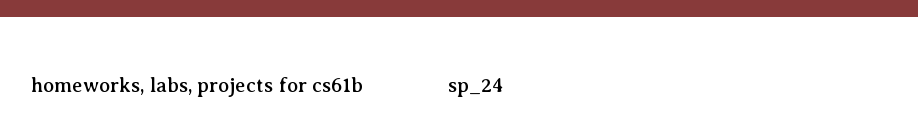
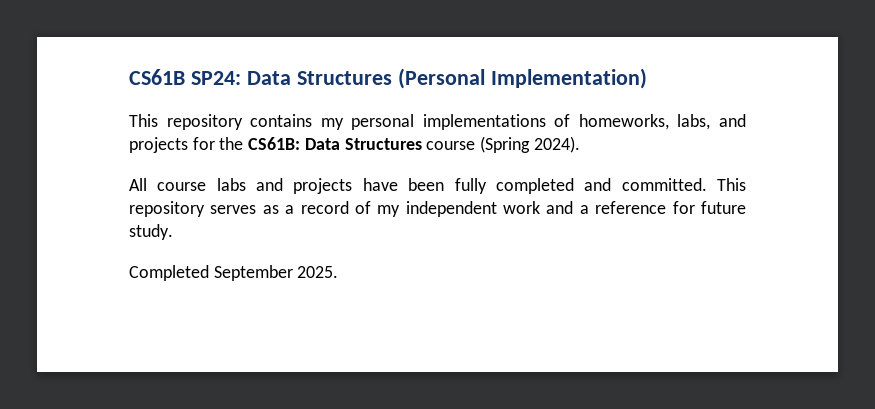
- homeworks, labs, projects for cs61b sp_24
+ CS61B SP24: Data Structures (Personal Implementation)
+ This repository contains my personal implementations of homeworks, labs, and projects for the CS61B: Data Structures course (Spring 2024).
+ All course labs and projects have been fully completed and committed. This repository serves as a record of my independent work and a reference for future study.
+ Completed September 2025.

